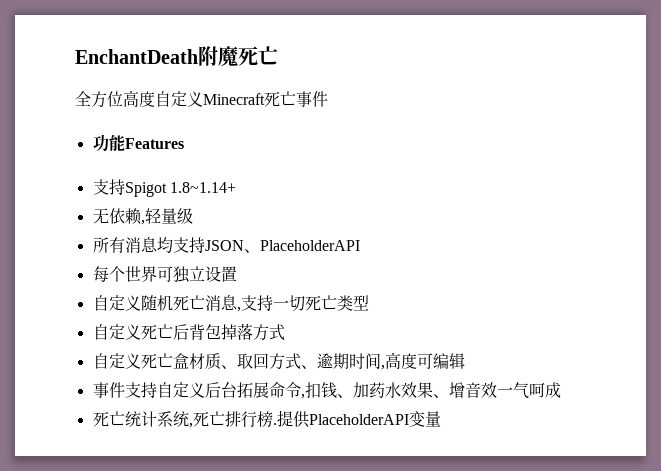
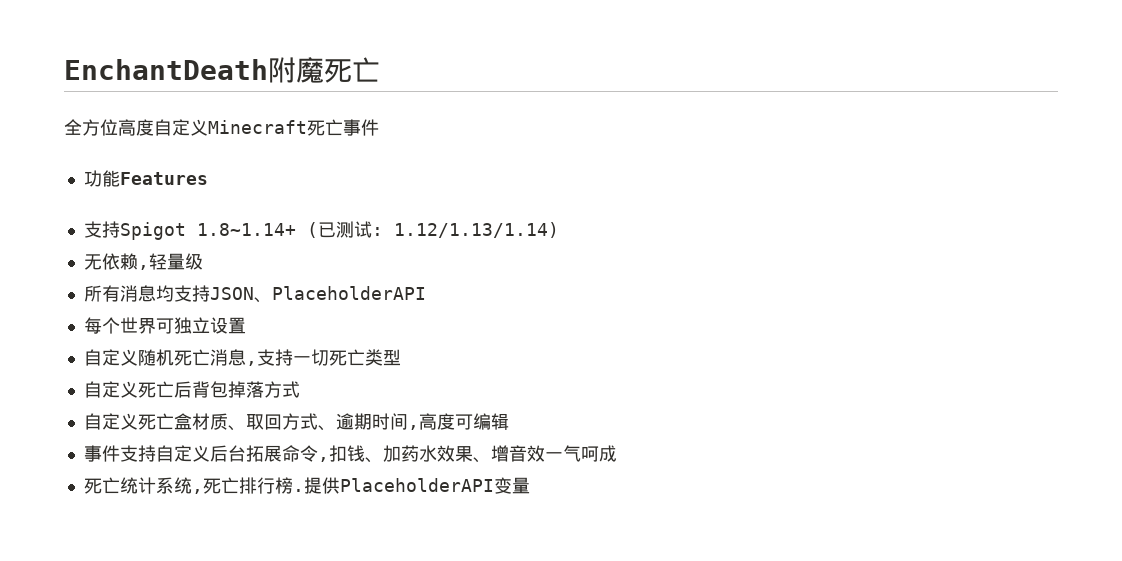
- 支持Spigot 1.8~1.14+
+ 支持Spigot 1.8~1.14+ (已测试: 1.12/1.13/1.14)

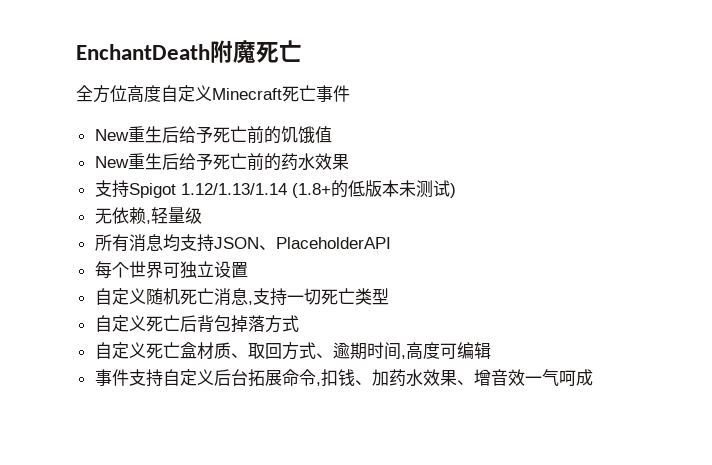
- 功能Features
- 支持Spigot 1.8~1.14+ (已测试: 1.12/1.13/1.14)
+ New重生后给予死亡前的饥饿值
+ New重生后给予死亡前的药水效果
+ 支持Spigot 1.12/1.13/1.14 (1.8+的低版本未测试)
- 死亡统计系统,死亡排行榜.提供PlaceholderAPI变量

